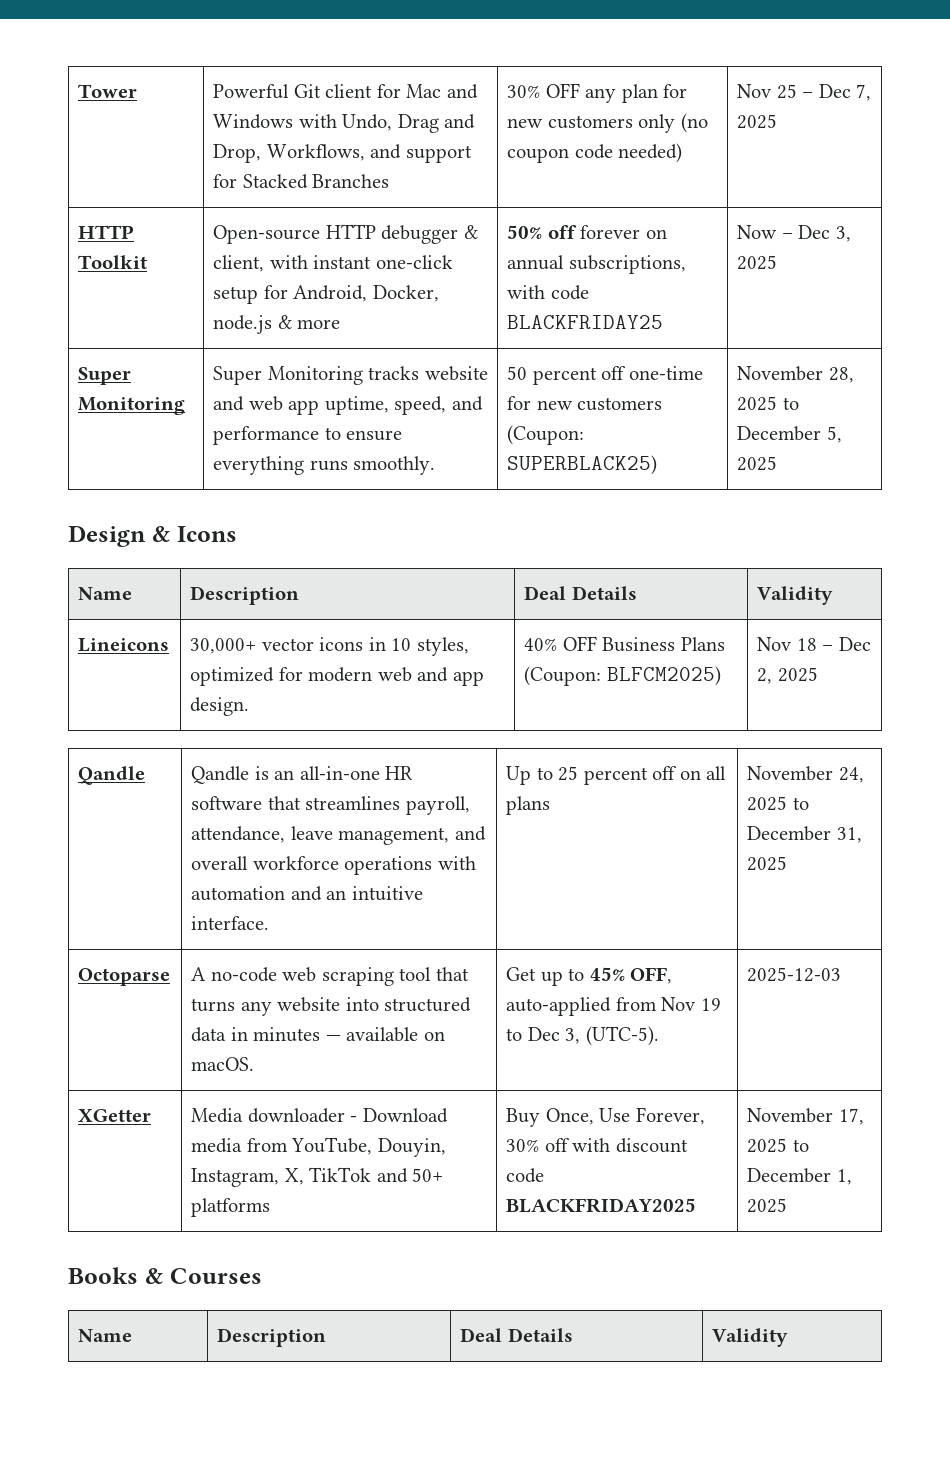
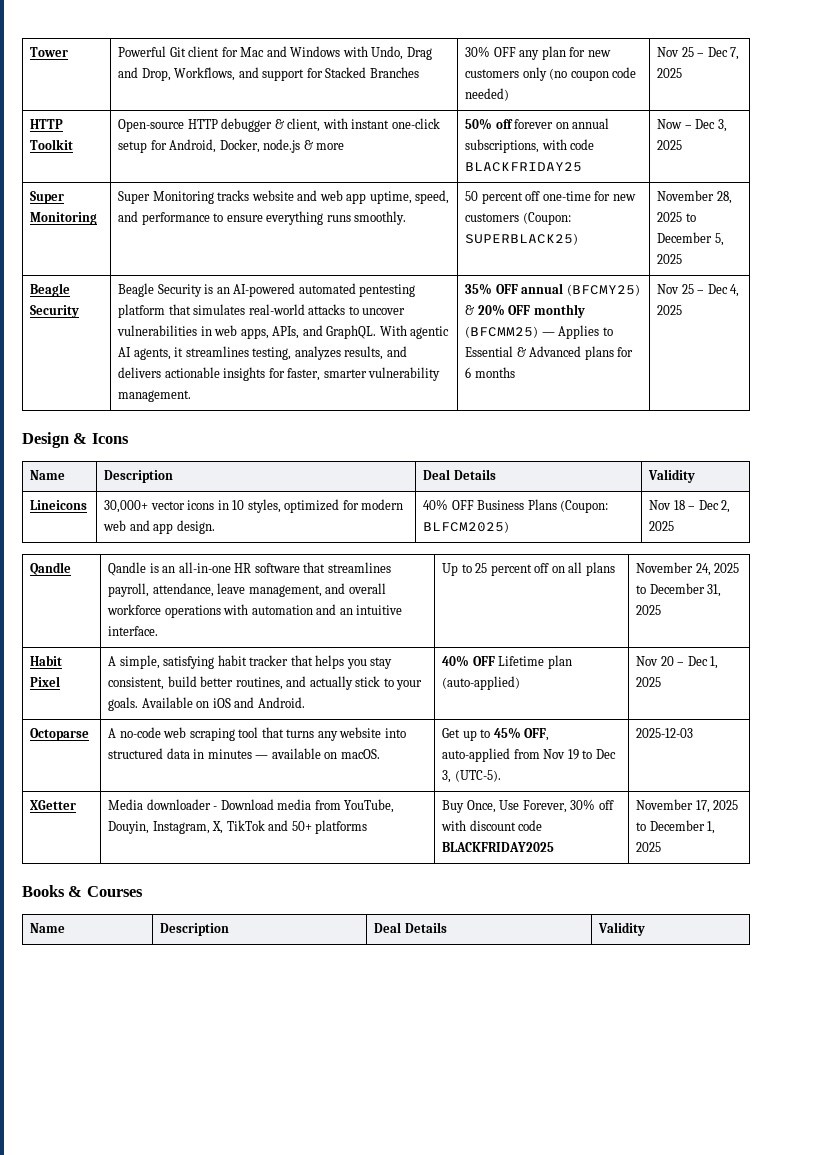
+ Beagle Security | Beagle Security is an AI-powered automated pentesting platform that simulates real-world attacks to uncover vulnerabilities in web apps, APIs, and GraphQL. With agentic AI agents, it streamlines testing, analyzes results, and delivers actionable insights for faster, smarter vulnerability management. | 35% OFF annual (BFCMY25) & 20% OFF monthly (BFCMM25) — Applies to Essential & Advanced plans for 6 months | Nov 25 – Dec 4, 2025
+ Habit Pixel | A simple, satisfying habit tracker that helps you stay consistent, build better routines, and actually stick to your goals. Available on iOS and Android. | 40% OFF Lifetime plan (auto-applied) | Nov 20 – Dec 1, 2025

